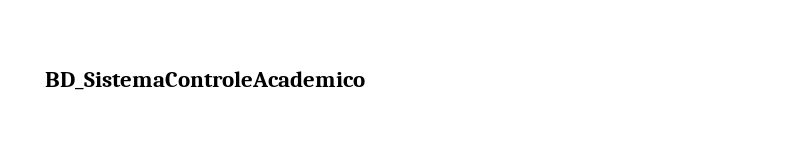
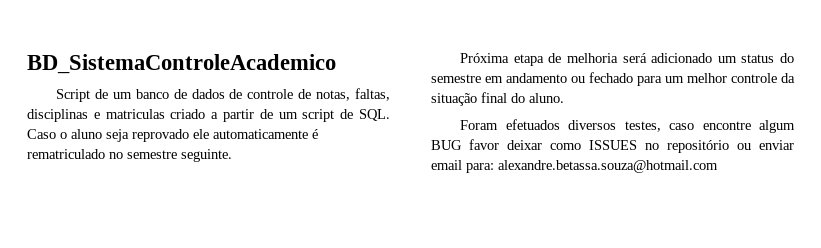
+ Script de um banco de dados de controle de notas, faltas, disciplinas e matriculas criado a partir de um script de SQL. Caso o aluno seja reprovado ele automaticamente é rematriculado no semestre seguinte.
+ Próxima etapa de melhoria será adicionado um status do semestre em andamento ou fechado para um melhor controle da situação final do aluno.
+ Foram efetuados diversos testes, caso encontre algum BUG favor deixar como ISSUES no repositório ou enviar email para: alexandre.betassa.souza@hotmail.com

